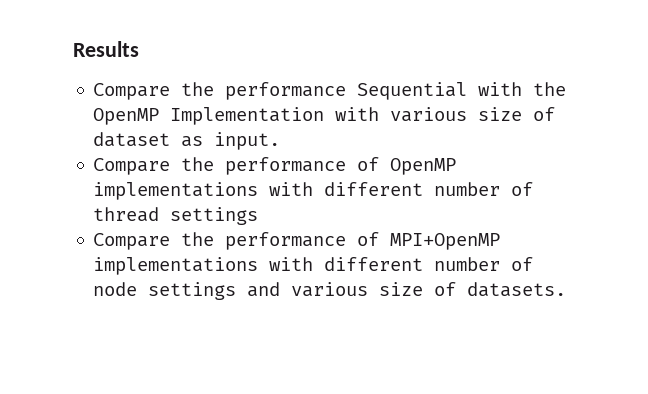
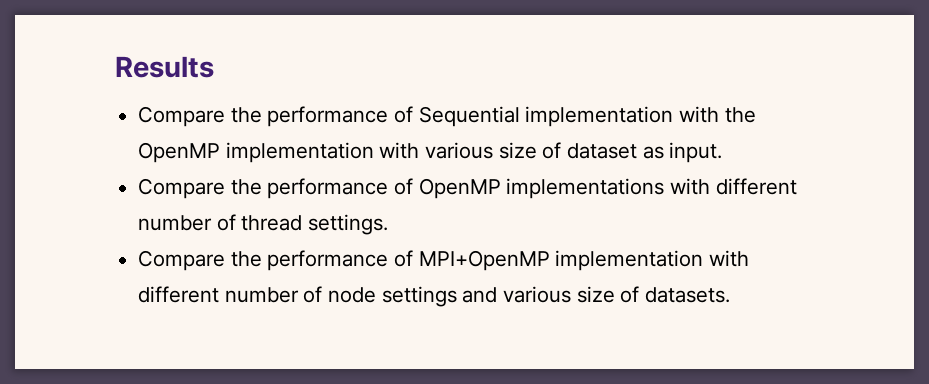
- Compare the performance Sequential with the OpenMP Implementation with various size of dataset as input.
+ Compare the performance of Sequential implementation with the OpenMP implementation with various size of dataset as input.
- Compare the performance of OpenMP implementations with different number of thread settings
+ Compare the performance of OpenMP implementations with different number of thread settings.
- Compare the performance of MPI+OpenMP implementations with different number of node settings and various size of datasets.
+ Compare the performance of MPI+OpenMP implementation with different number of node settings and various size of datasets.

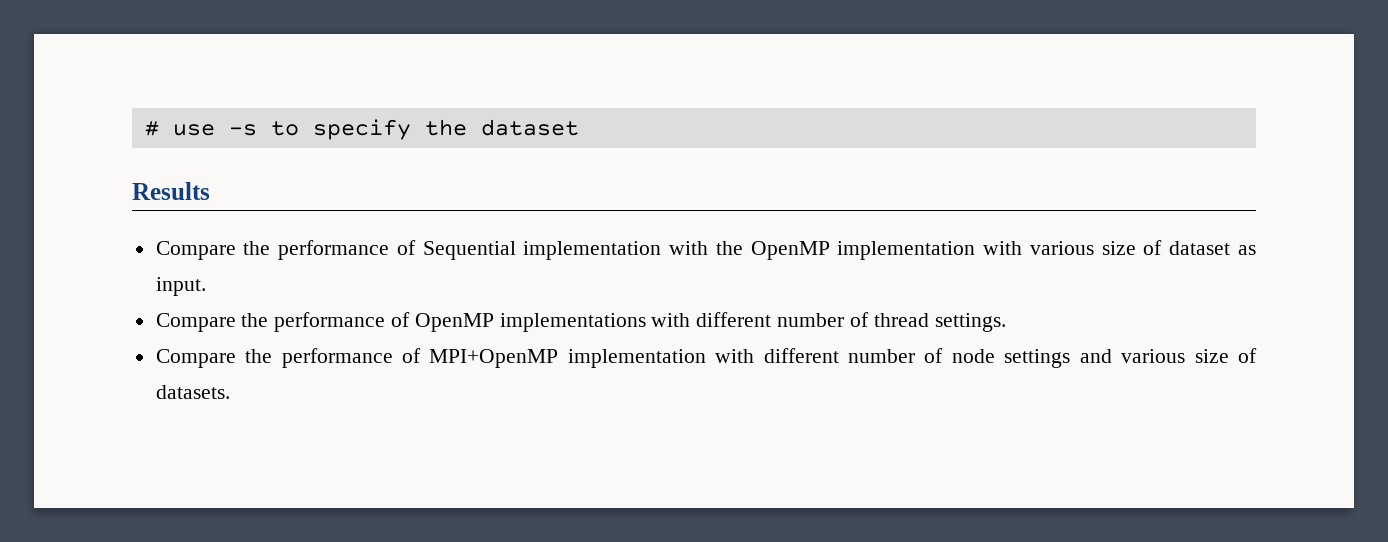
+ # use -s to specify the dataset

